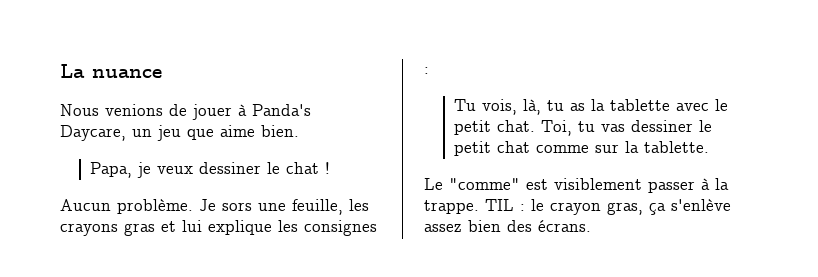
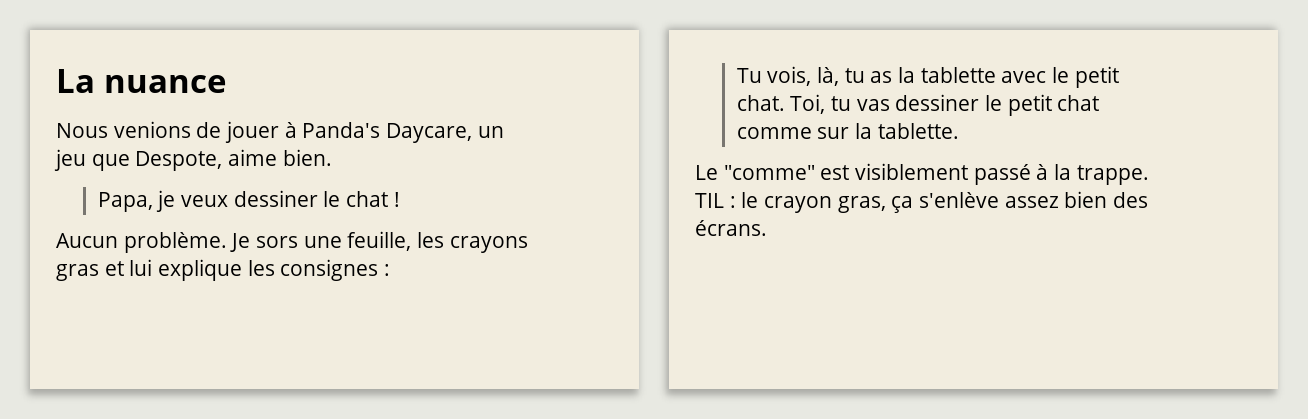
- Nous venions de jouer à Panda's Daycare, un jeu que aime bien.
+ Nous venions de jouer à Panda's Daycare, un jeu que Despote, aime bien.
- Le "comme" est visiblement passer à la trappe.
+ Le "comme" est visiblement passé à la trappe.

